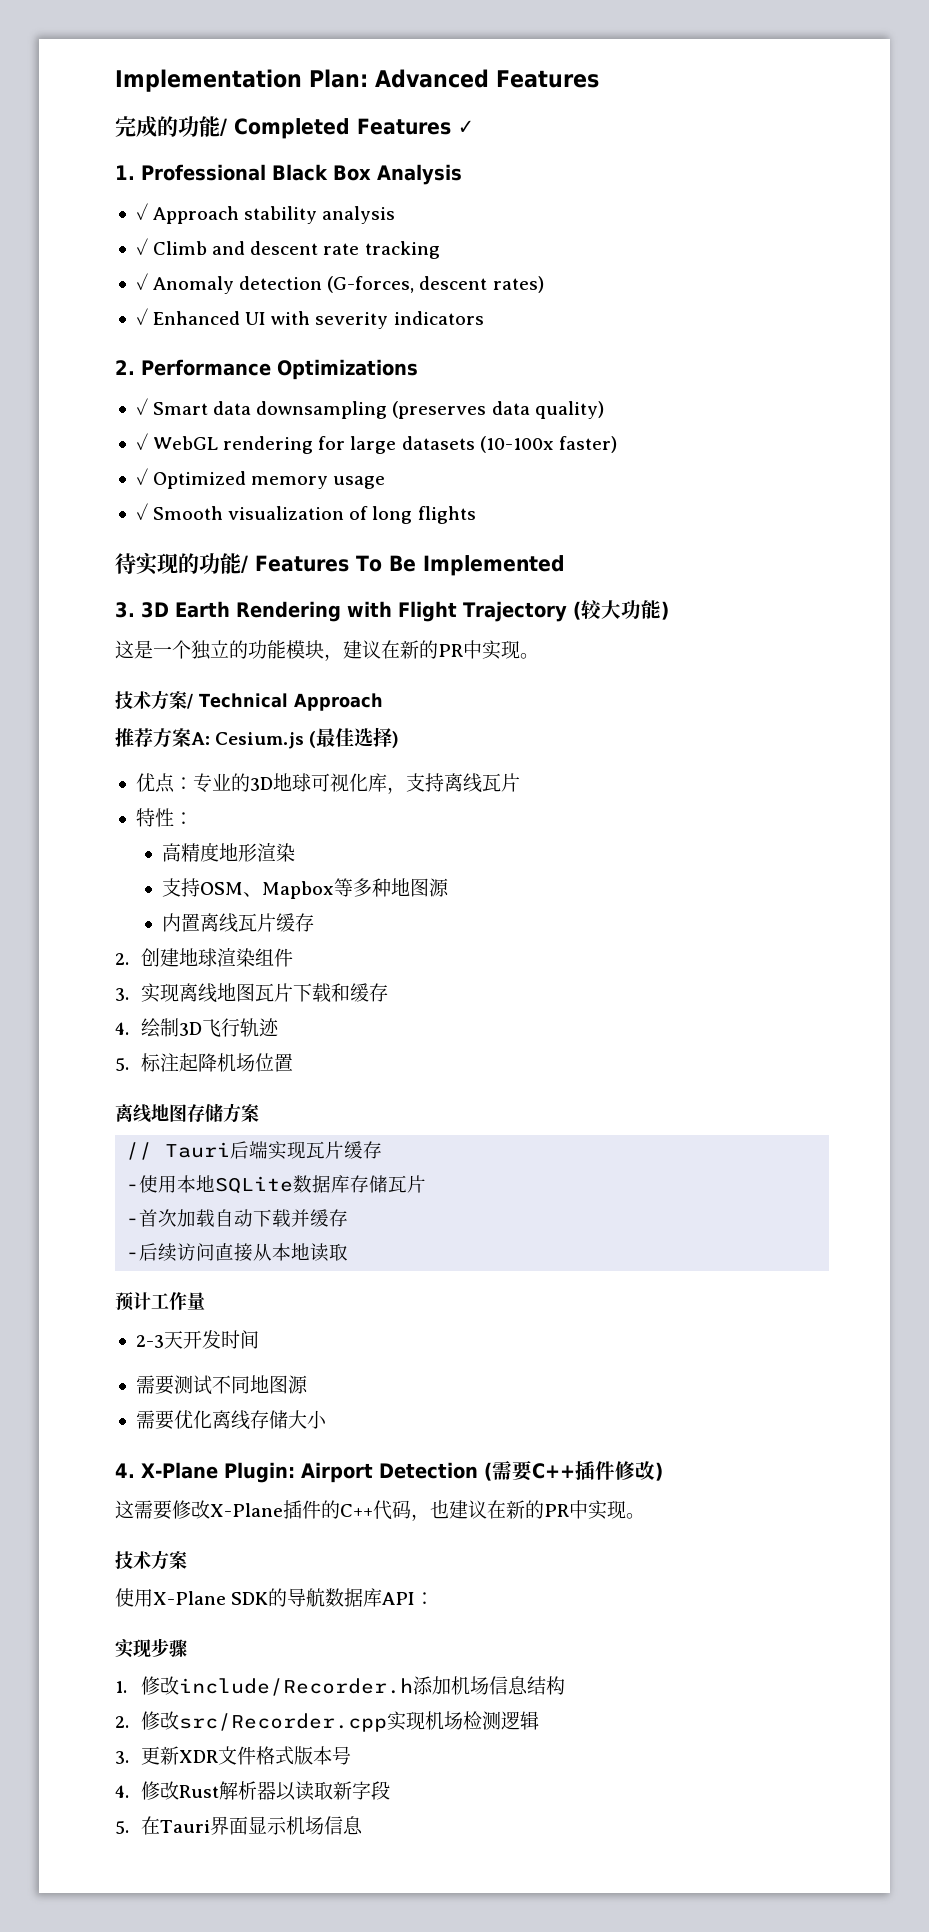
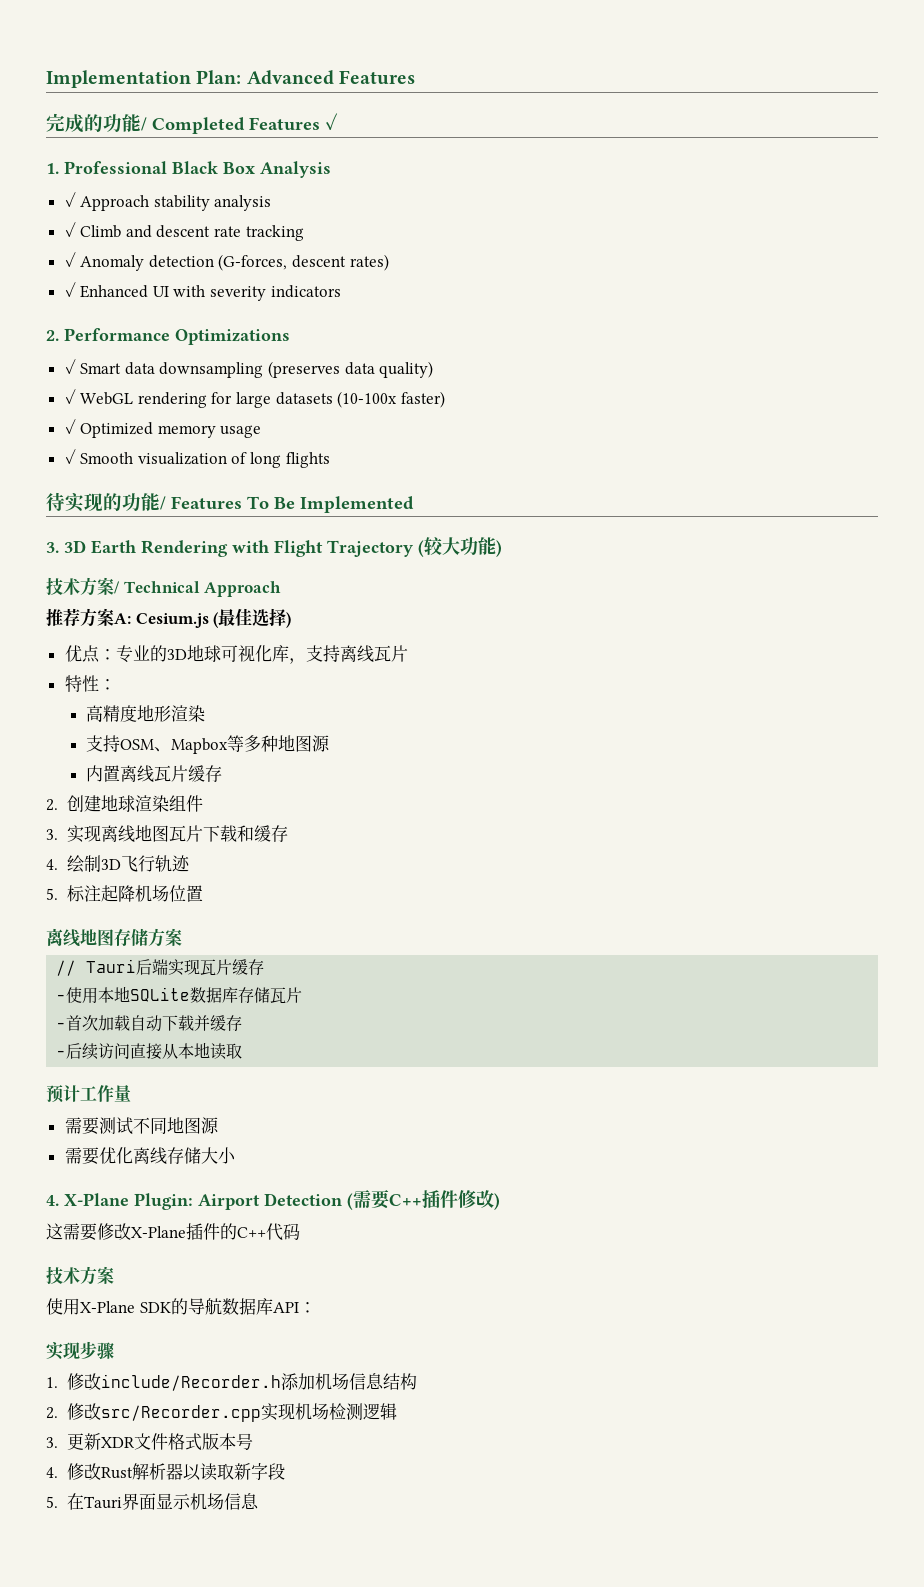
- 这是一个独立的功能模块，建议在新的PR中实现。
- 2-3天开发时间
- 这需要修改X-Plane插件的C++代码，也建议在新的PR中实现。
+ 这需要修改X-Plane插件的C++代码

